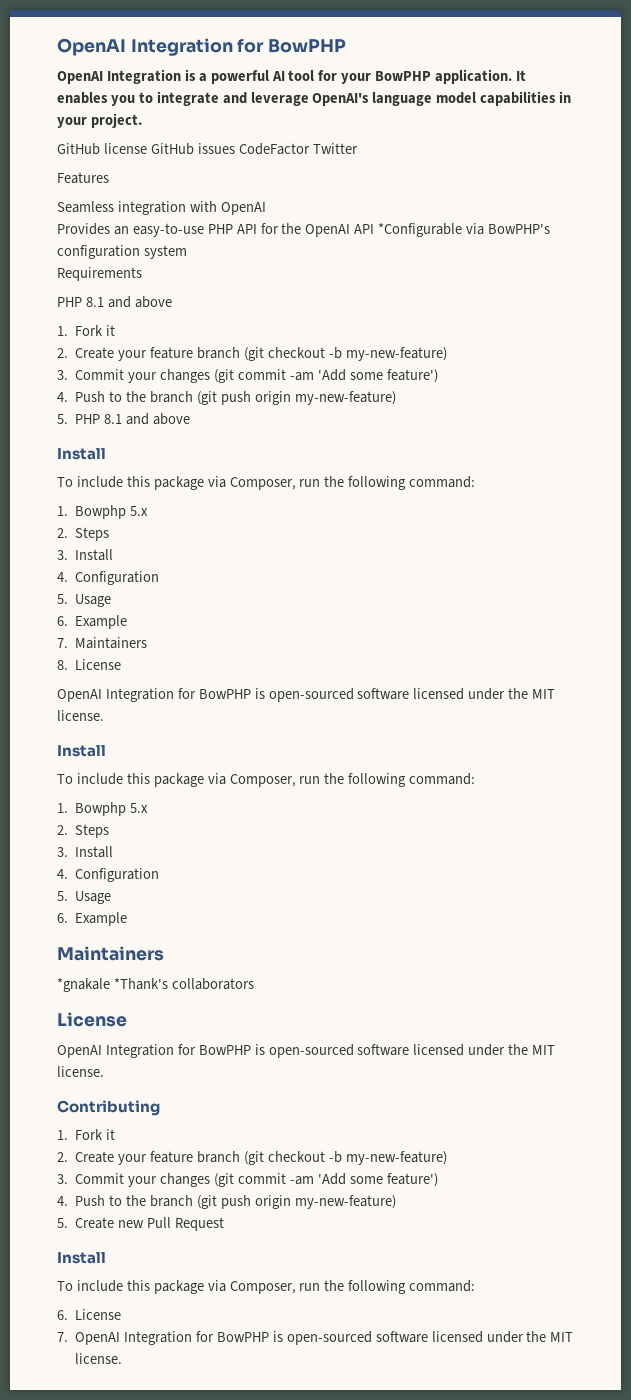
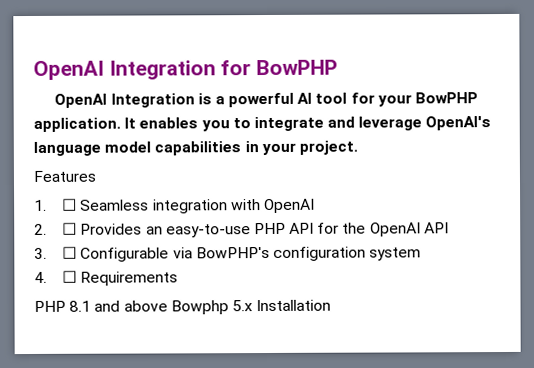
- GitHub license GitHub issues CodeFactor Twitter
- Seamless integration with OpenAI
+ 1. ☐ Seamless integration with OpenAI
- Provides an easy-to-use PHP API for the OpenAI API *Configurable via BowPHP's configuration system
+ 2. ☐ Provides an easy-to-use PHP API for the OpenAI API
+ 3. ☐ Configurable via BowPHP's configuration system
- Requirements
- PHP 8.1 and above
- 1. Fork it
- 2. Create your feature branch (git checkout -b my-new-feature)
- 3. Commit your changes (git commit -am 'Add some feature')
- 4. Push to the branch (git push origin my-new-feature)
- 5. PHP 8.1 and above
- Install
- To include this package via Composer, run the following command:
- 1. Bowphp 5.x
- 2. Steps
- 3. Install
- 4. Configuration
- 5. Usage
- 6. Example
- 7. Maintainers
- 8. License
- OpenAI Integration for BowPHP is open-sourced software licensed under the MIT license.
- Install
- To include this package via Composer, run the following command:
- 1. Bowphp 5.x
- 2. Steps
- 3. Install
- 4. Configuration
- 5. Usage
- 6. Example
- Maintainers
- *gnakale *Thank's collaborators
- License
- OpenAI Integration for BowPHP is open-sourced software licensed under the MIT license.
- Contributing
- 1. Fork it
- 2. Create your feature branch (git checkout -b my-new-feature)
- 3. Commit your changes (git commit -am 'Add some feature')
- 4. Push to the branch (git push origin my-new-feature)
- 5. Create new Pull Request
- Install
- To include this package via Composer, run the following command:
- 6. License
- 7. OpenAI Integration for BowPHP is open-sourced software licensed under the MIT license.
+ 4. ☐ Requirements
+ PHP 8.1 and above Bowphp 5.x Installation

